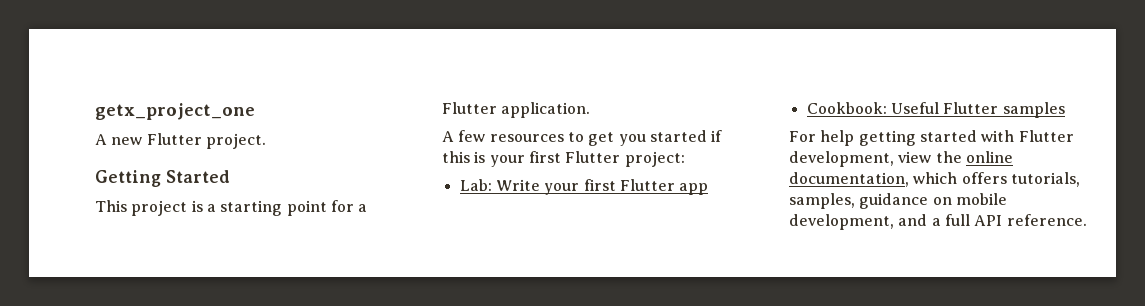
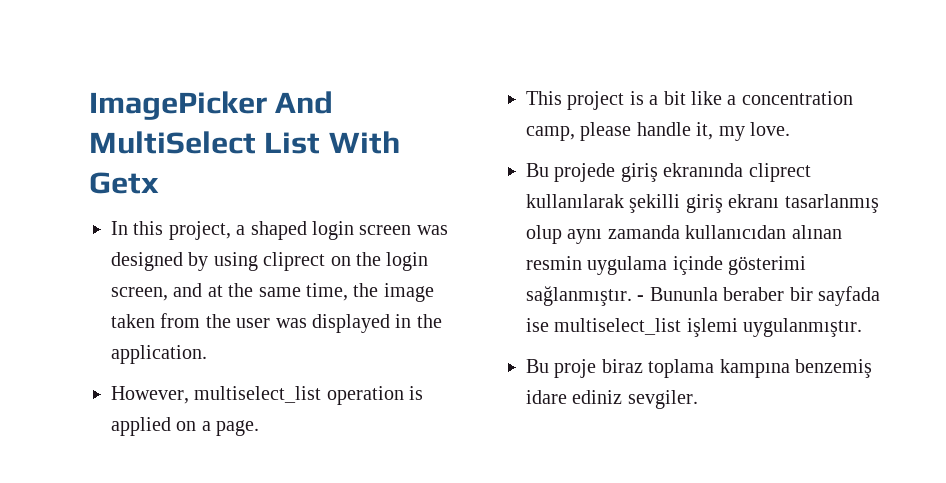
- getx_project_one
- A new Flutter project.
- Getting Started
- This project is a starting point for a Flutter application.
- A few resources to get you started if this is your first Flutter project:
- Lab: Write your first Flutter app
- Cookbook: Useful Flutter samples
- For help getting started with Flutter development, view the online documentation, which offers tutorials, samples, guidance on mobile development, and a full API reference.
+ ImagePicker And MultiSelect List With Getx
+ In this project, a shaped login screen was designed by using cliprect on the login screen, and at the same time, the image taken from the user was displayed in the application.
+ However, multiselect_list operation is applied on a page.
+ This project is a bit like a concentration camp, please handle it, my love.
+ Bu projede giriş ekranında cliprect kullanılarak şekilli giriş ekranı tasarlanmış olup aynı zamanda kullanıcıdan alınan resmin uygulama içinde gösterimi sağlanmıştır. - Bununla beraber bir sayfada ise multiselect_list işlemi uygulanmıştır.
+ Bu proje biraz toplama kampına benzemiş idare ediniz sevgiler.

